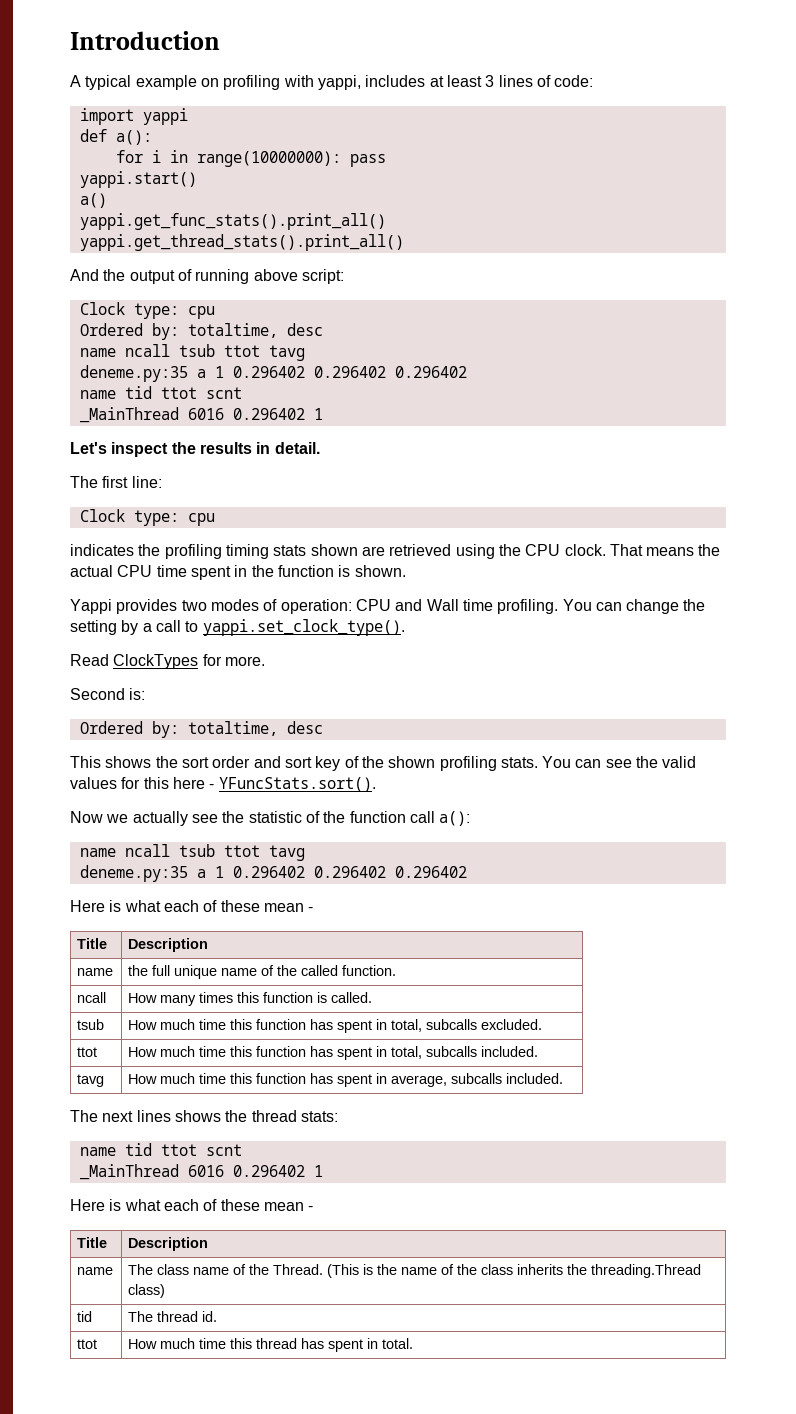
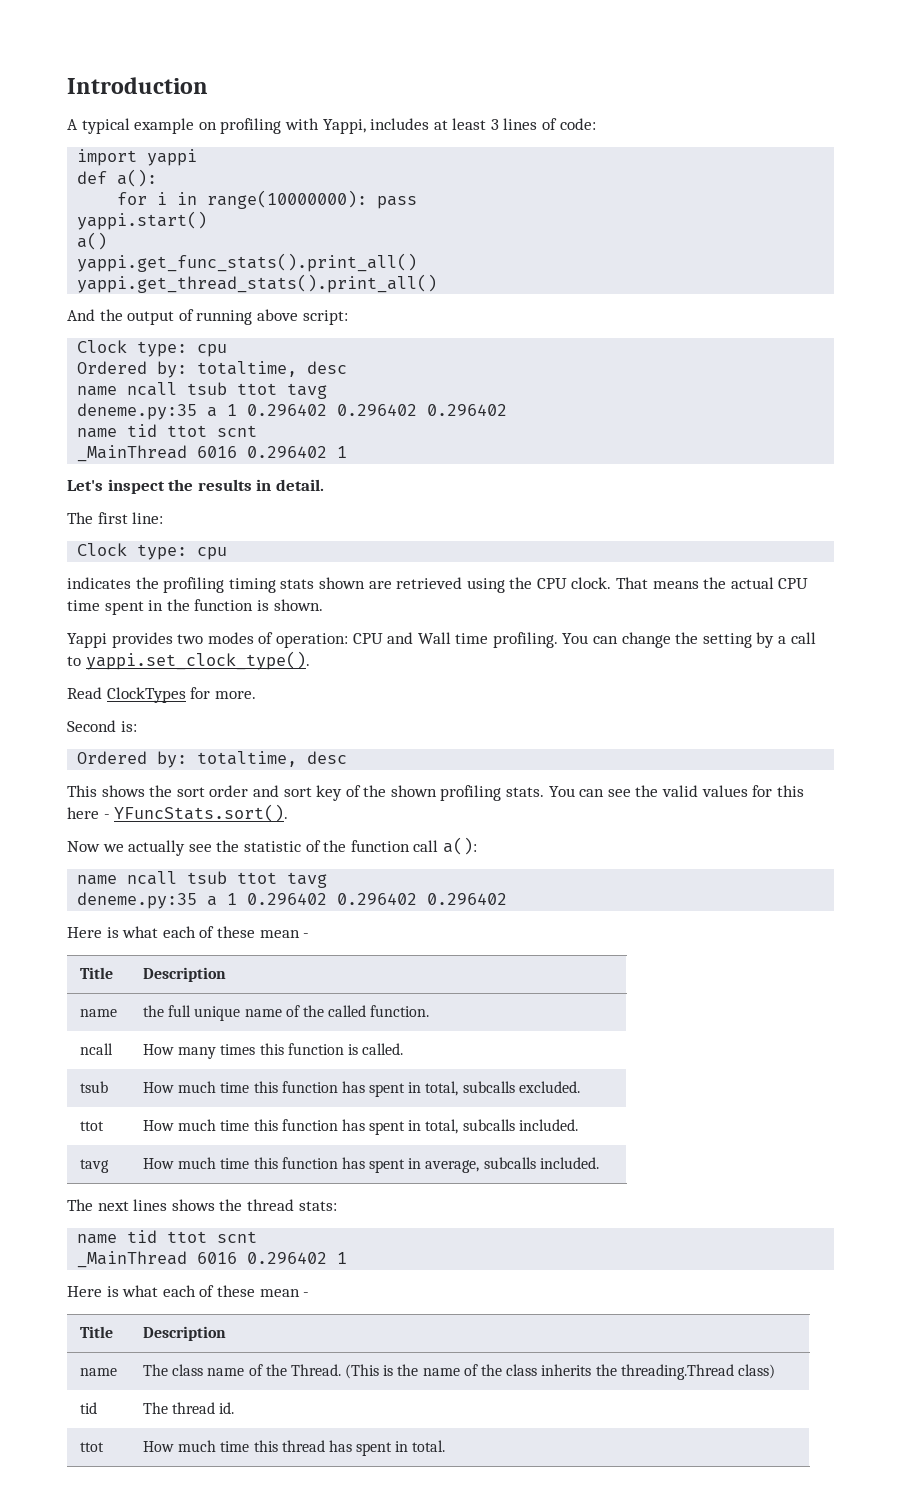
- A typical example on profiling with yappi, includes at least 3 lines of code:
+ A typical example on profiling with Yappi, includes at least 3 lines of code:

